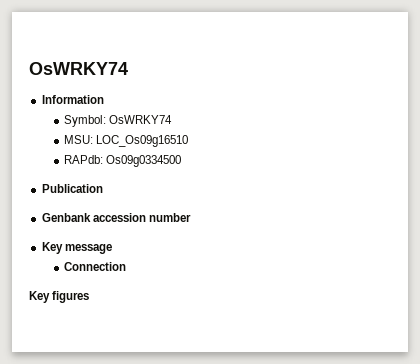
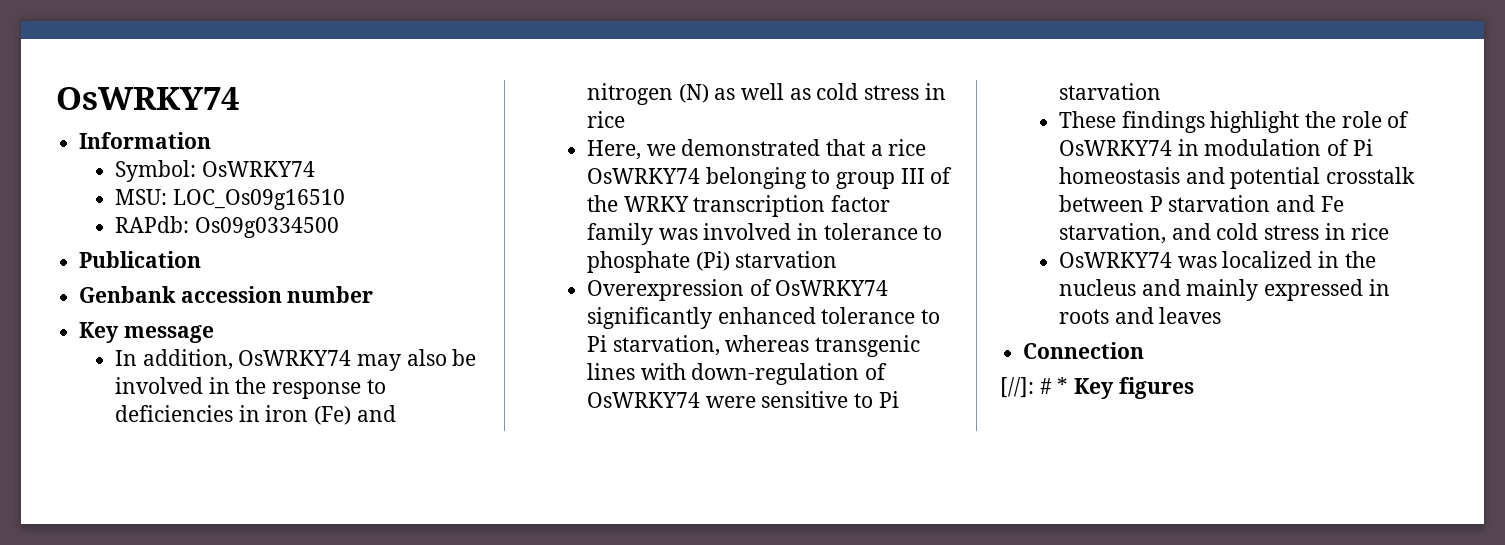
+ In addition, OsWRKY74 may also be involved in the response to deficiencies in iron (Fe) and nitrogen (N) as well as cold stress in rice
+ Here, we demonstrated that a rice OsWRKY74 belonging to group III of the WRKY transcription factor family was involved in tolerance to phosphate (Pi) starvation
+ Overexpression of OsWRKY74 significantly enhanced tolerance to Pi starvation, whereas transgenic lines with down-regulation of OsWRKY74 were sensitive to Pi starvation
+ These findings highlight the role of OsWRKY74 in modulation of Pi homeostasis and potential crosstalk between P starvation and Fe starvation, and cold stress in rice
+ OsWRKY74 was localized in the nucleus and mainly expressed in roots and leaves
  Connection
- Key figures
+ [//]: # * Key figures

